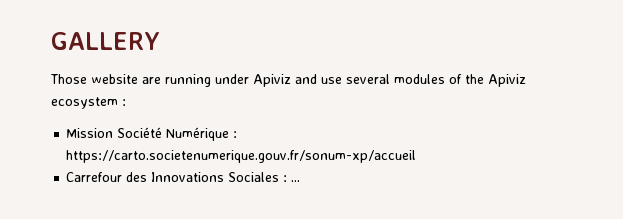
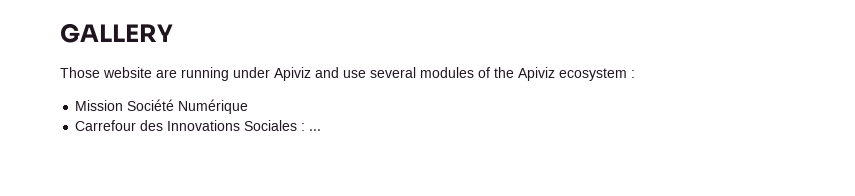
- Mission Société Numérique : https://carto.societenumerique.gouv.fr/sonum-xp/accueil
+ Mission Société Numérique

